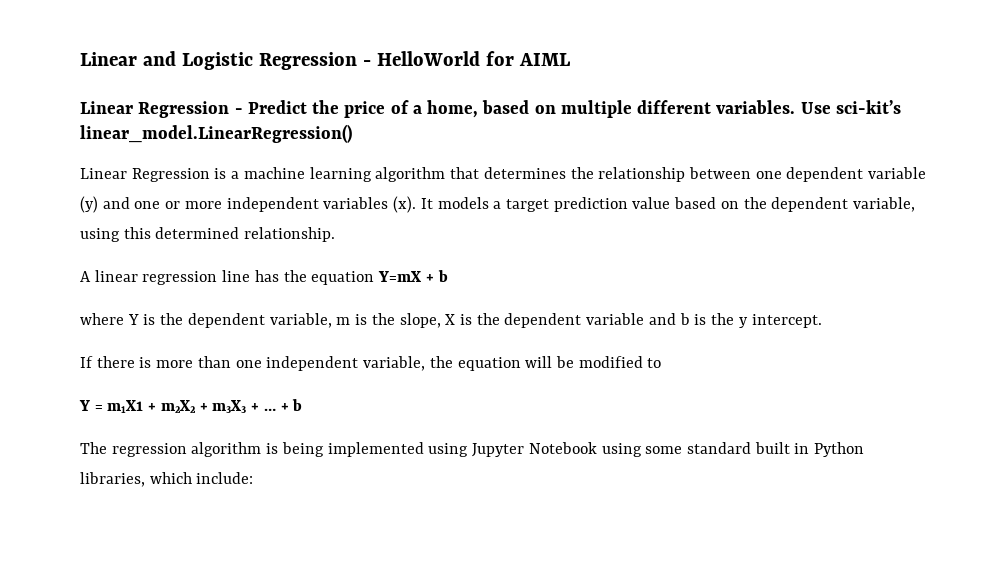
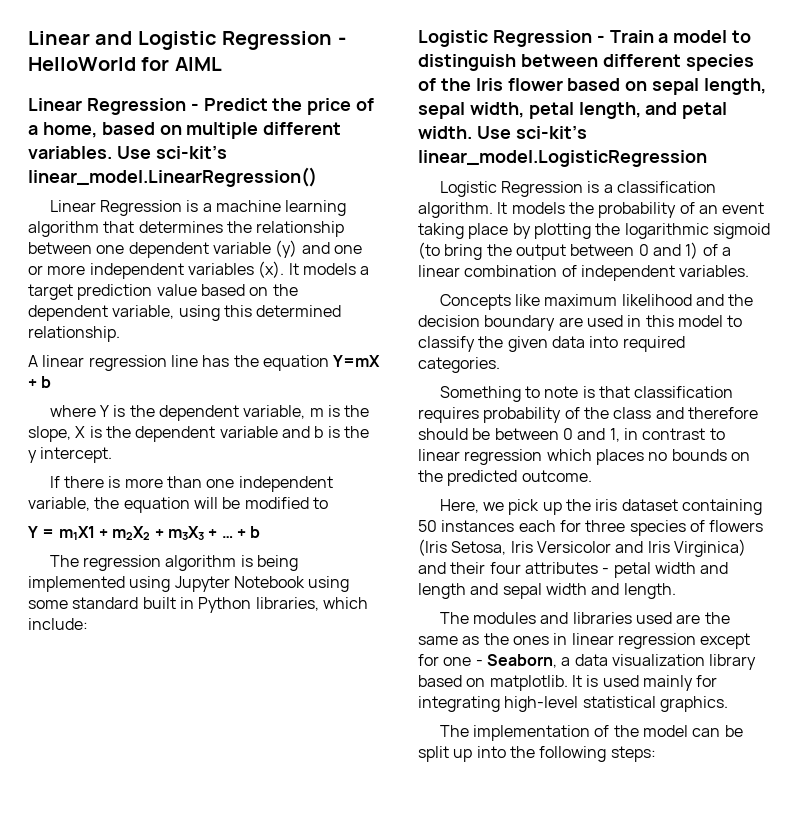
+ Logistic Regression - Train a model to distinguish between different species of the Iris flower based on sepal length, sepal width, petal length, and petal width. Use sci-kit’s linear_model.LogisticRegression
+ Logistic Regression is a classification algorithm. It models the probability of an event taking place by plotting the logarithmic sigmoid (to bring the output between 0 and 1) of a linear combination of independent variables.
+ Concepts like maximum likelihood and the decision boundary are used in this model to classify the given data into required categories.
+ Something to note is that classification requires probability of the class and therefore should be between 0 and 1, in contrast to linear regression which places no bounds on the predicted outcome.
+ Here, we pick up the iris dataset containing 50 instances each for three species of flowers (Iris Setosa, Iris Versicolor and Iris Virginica) and their four attributes - petal width and length and sepal width and length.
+ The modules and libraries used are the same as the ones in linear regression except for one - Seaborn, a data visualization library based on matplotlib. It is used mainly for integrating high-level statistical graphics.
+ The implementation of the model can be split up into the following steps:

